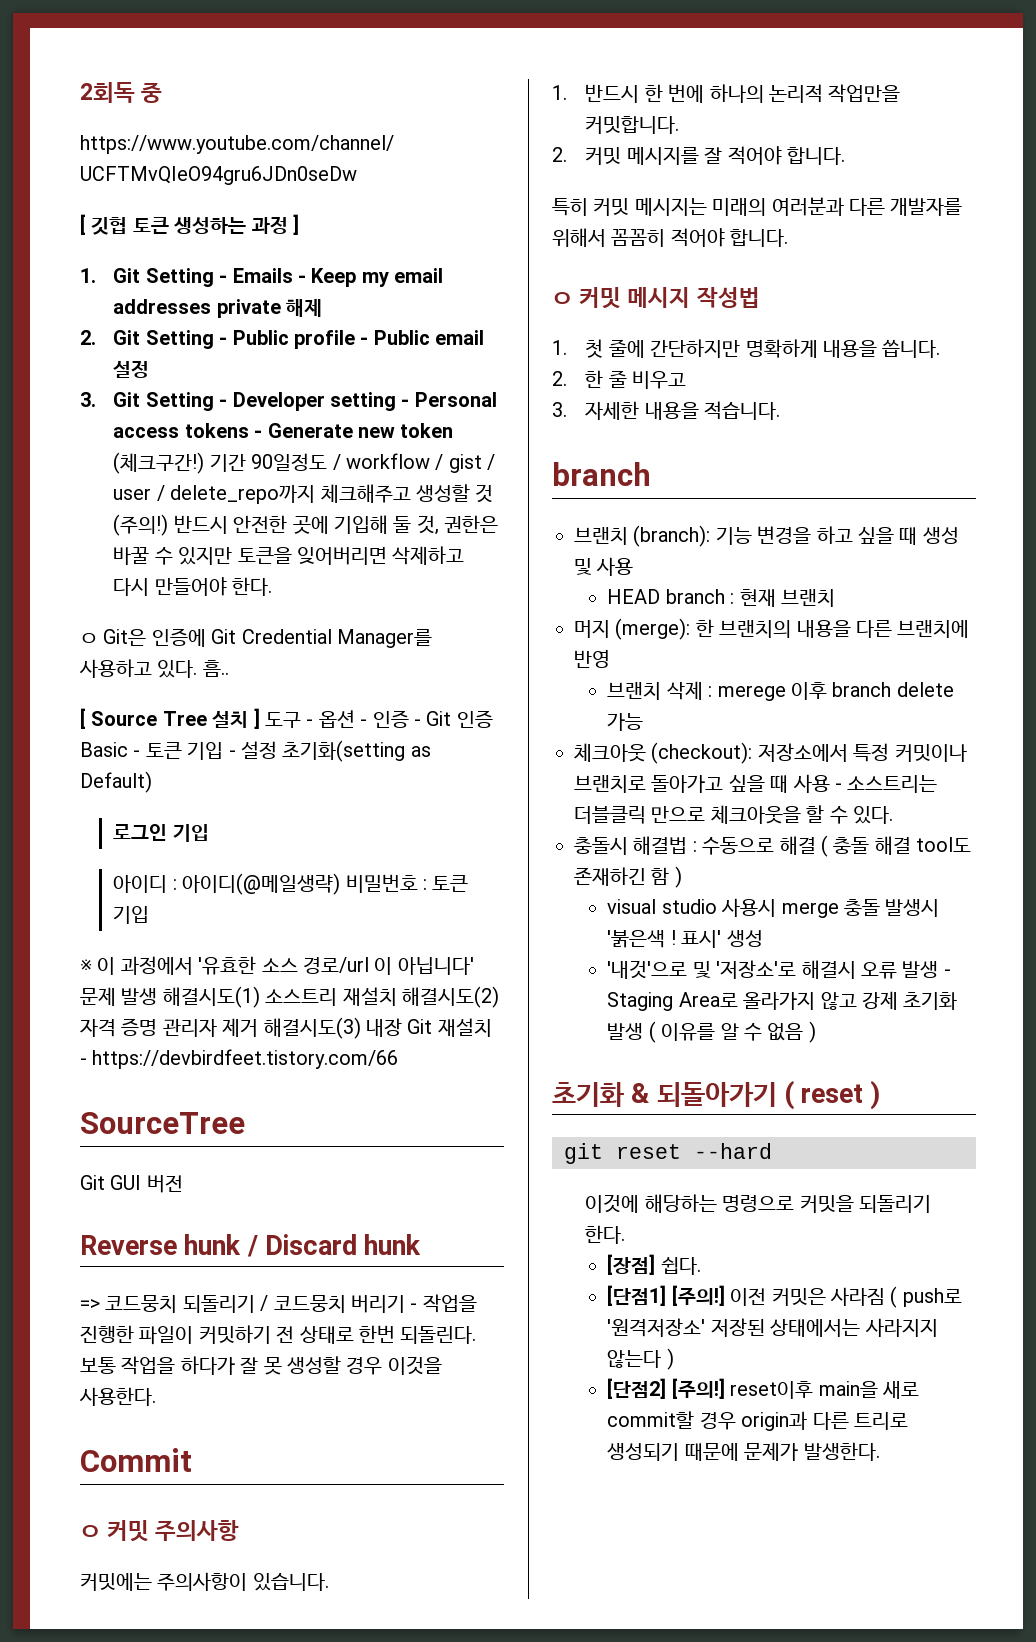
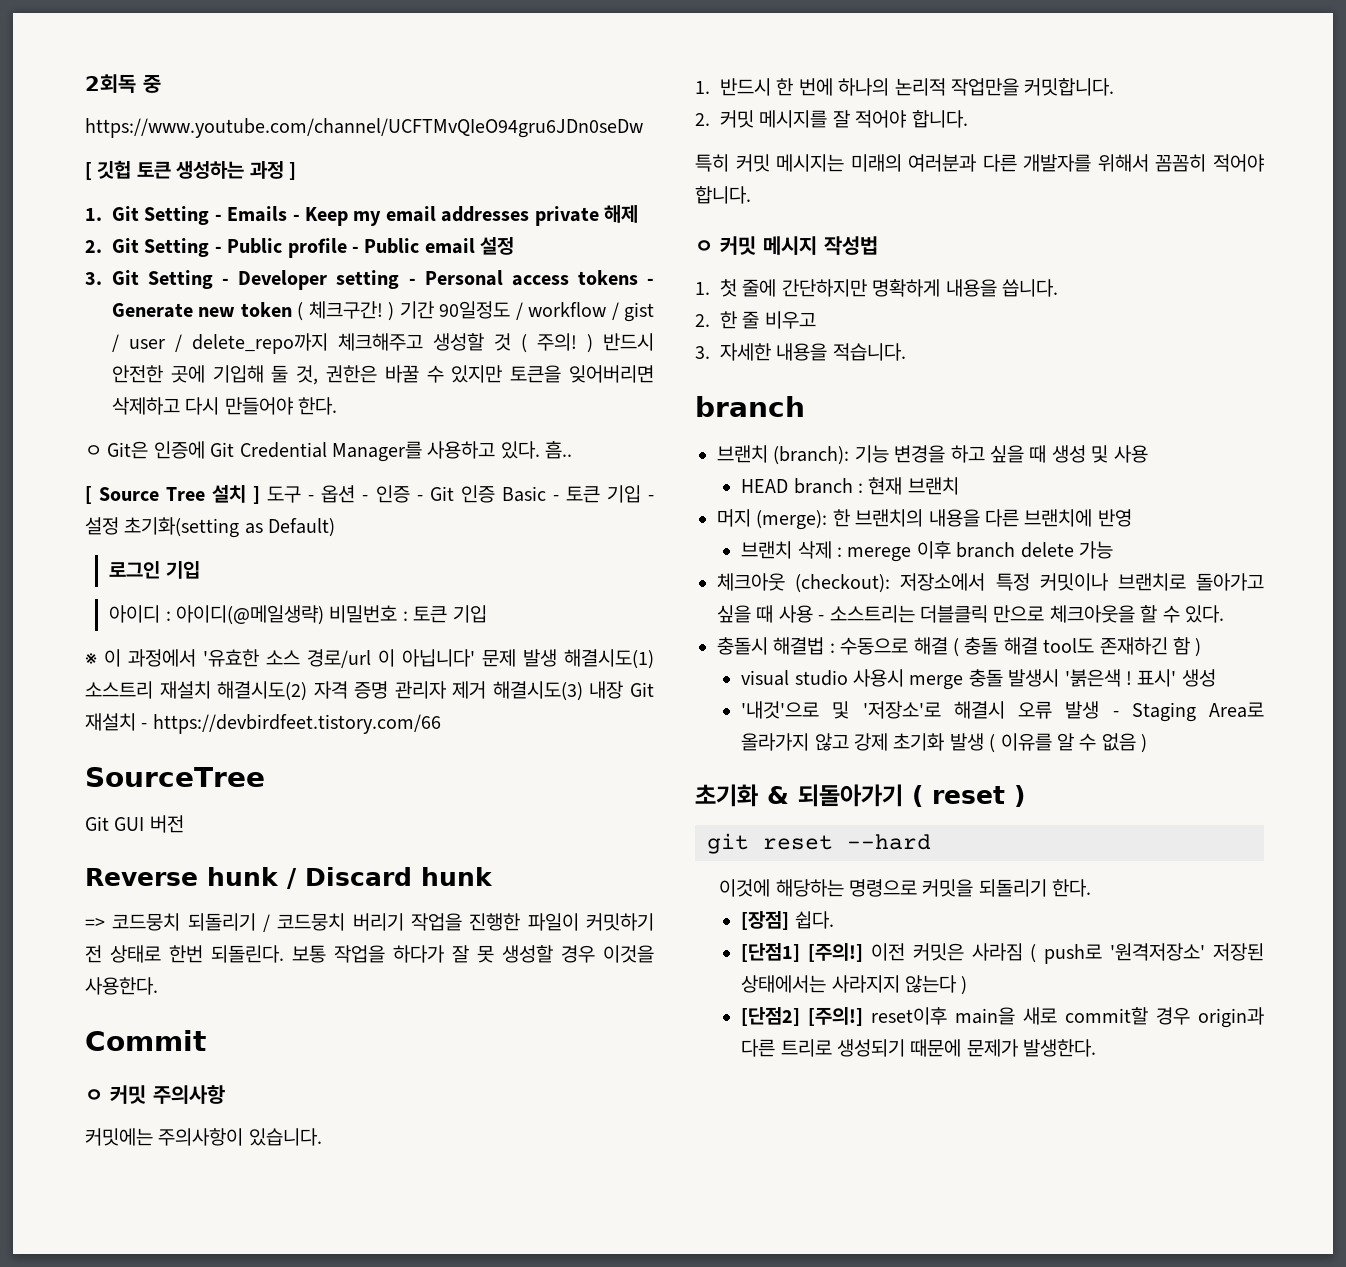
- 3. Git Setting - Developer setting - Personal access tokens - Generate new token (체크구간!) 기간 90일정도 / workflow / gist / user / delete_repo까지 체크해주고 생성할 것 (주의!) 반드시 안전한 곳에 기입해 둘 것, 권한은 바꿀 수 있지만 토큰을 잊어버리면 삭제하고 다시 만들어야 한다.
+ 3. Git Setting - Developer setting - Personal access tokens - Generate new token ( 체크구간! ) 기간 90일정도 / workflow / gist / user / delete_repo까지 체크해주고 생성할 것 ( 주의! ) 반드시 안전한 곳에 기입해 둘 것, 권한은 바꿀 수 있지만 토큰을 잊어버리면 삭제하고 다시 만들어야 한다.
- => 코드뭉치 되돌리기 / 코드뭉치 버리기 - 작업을 진행한 파일이 커밋하기 전 상태로 한번 되돌린다.
+ => 코드뭉치 되돌리기 / 코드뭉치 버리기 작업을 진행한 파일이 커밋하기 전 상태로 한번 되돌린다.

